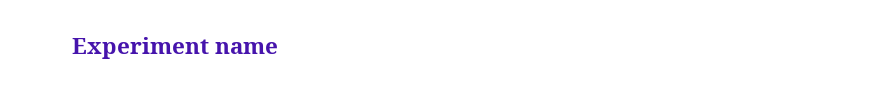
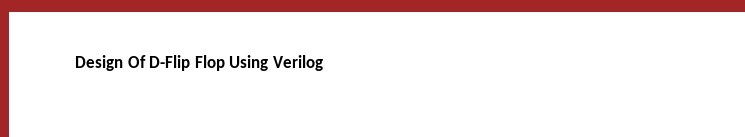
- Experiment name
+ Design Of D-Flip Flop Using Verilog

